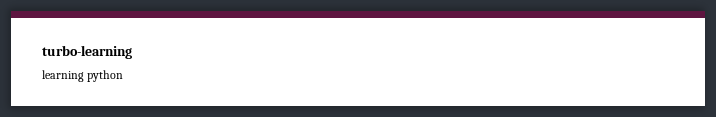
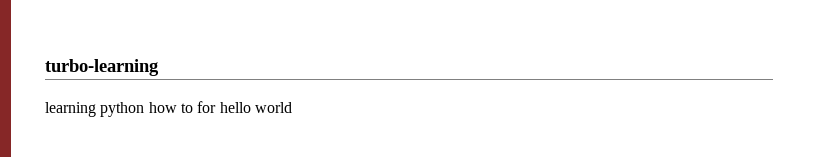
- learning python
+ learning python how to for hello world

